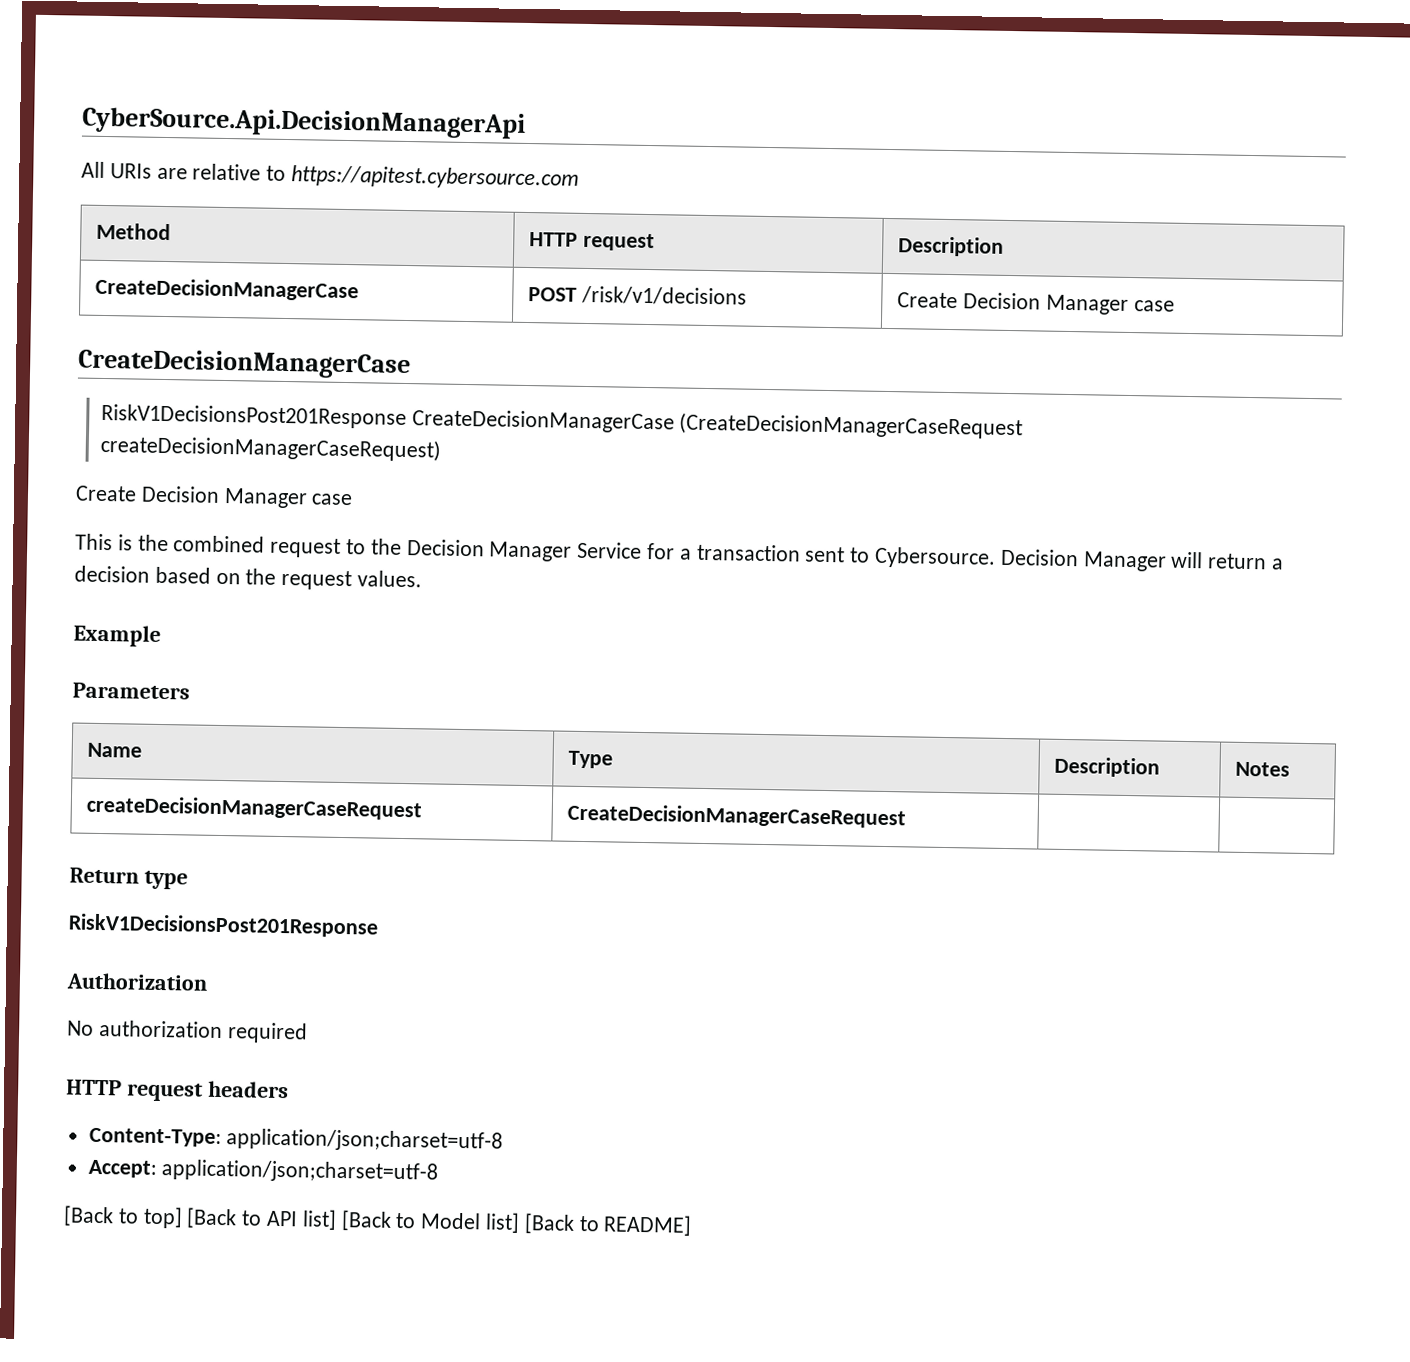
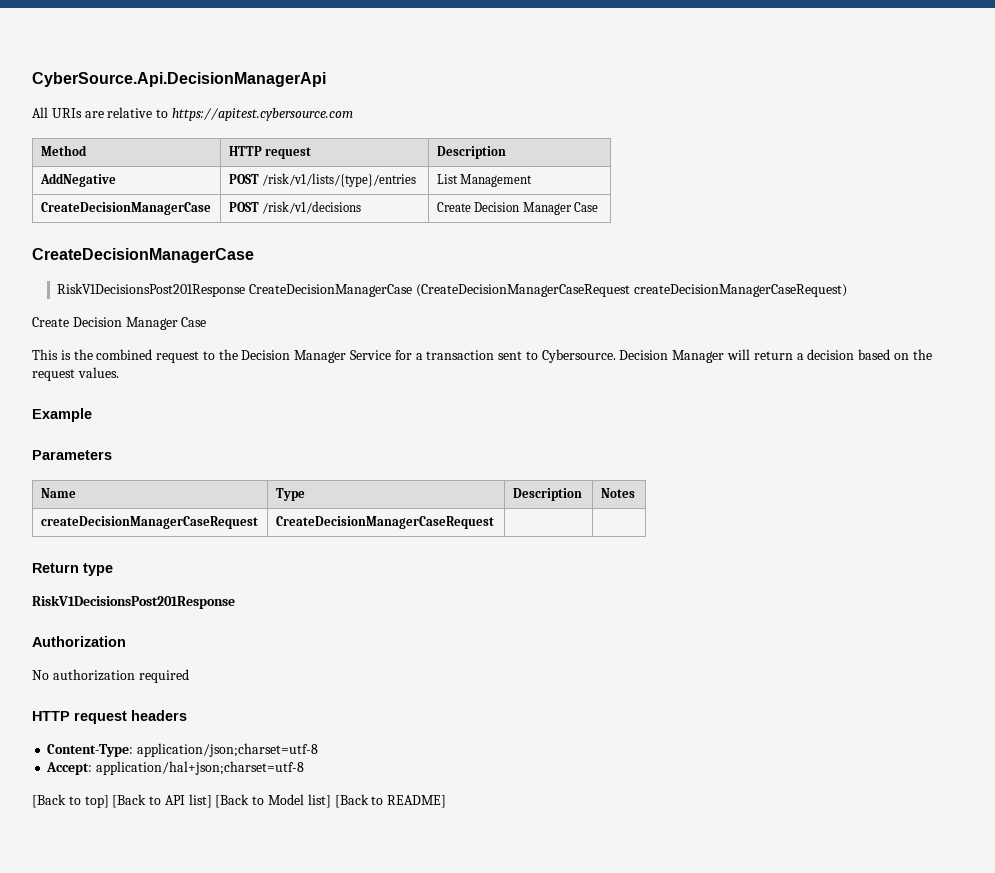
+ AddNegative | POST /risk/v1/lists/{type}/entries | List Management
- CreateDecisionManagerCase | POST /risk/v1/decisions | Create Decision Manager case
+ CreateDecisionManagerCase | POST /risk/v1/decisions | Create Decision Manager Case
  RiskV1DecisionsPost201Response CreateDecisionManagerCase (CreateDecisionManagerCaseRequest createDecisionManagerCaseRequest)
- Create Decision Manager case
+ Create Decision Manager Case
- Accept: application/json;charset=utf-8
+ Accept: application/hal+json;charset=utf-8

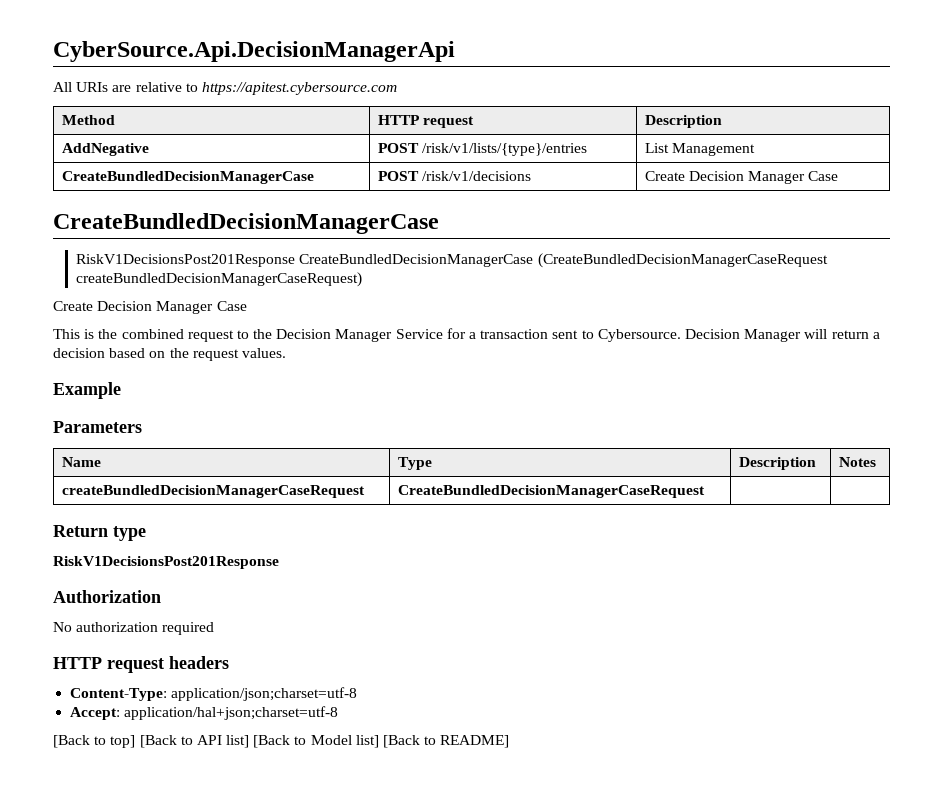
- CreateDecisionManagerCase | POST /risk/v1/decisions | Create Decision Manager Case
- CreateDecisionManagerCase
- RiskV1DecisionsPost201Response CreateDecisionManagerCase (CreateDecisionManagerCaseRequest createDecisionManagerCaseRequest)
+ CreateBundledDecisionManagerCase | POST /risk/v1/decisions | Create Decision Manager Case
+ CreateBundledDecisionManagerCase
+ RiskV1DecisionsPost201Response CreateBundledDecisionManagerCase (CreateBundledDecisionManagerCaseRequest createBundledDecisionManagerCaseRequest)
- createDecisionManagerCaseRequest | CreateDecisionManagerCaseRequest | |
+ createBundledDecisionManagerCaseRequest | CreateBundledDecisionManagerCaseRequest | |

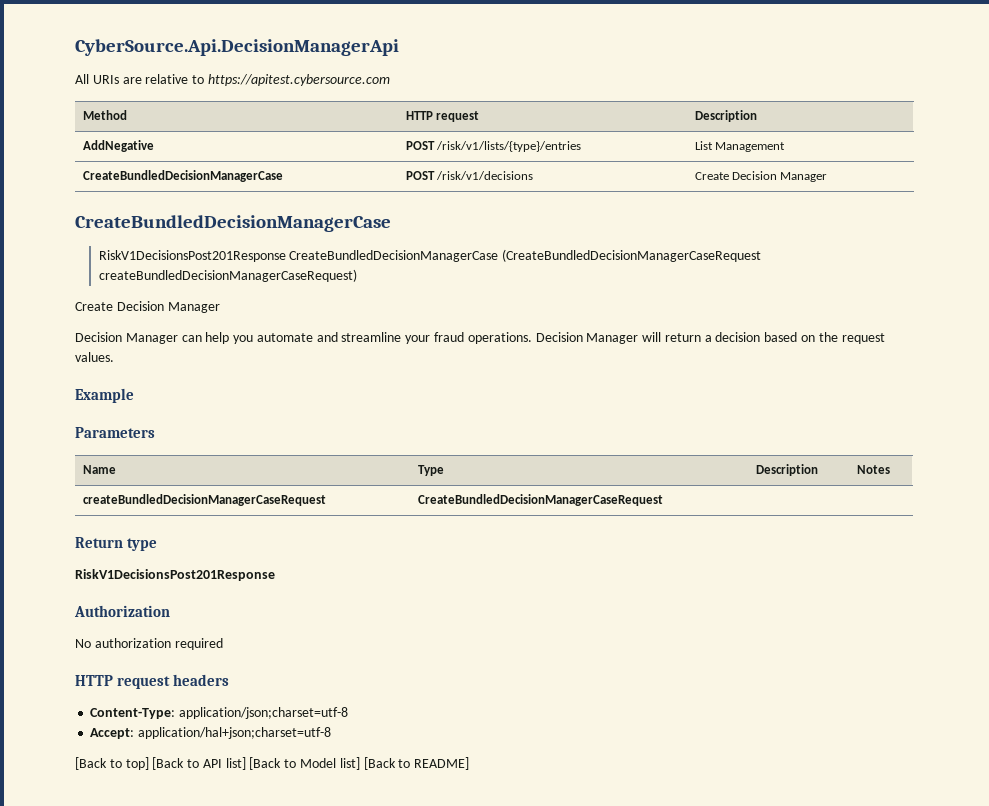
- CreateBundledDecisionManagerCase | POST /risk/v1/decisions | Create Decision Manager Case
+ CreateBundledDecisionManagerCase | POST /risk/v1/decisions | Create Decision Manager
  RiskV1DecisionsPost201Response CreateBundledDecisionManagerCase (CreateBundledDecisionManagerCaseRequest createBundledDecisionManagerCaseRequest)
- Create Decision Manager Case
- This is the combined request to the Decision Manager Service for a transaction sent to Cybersource.
+ Create Decision Manager
+ Decision Manager can help you automate and streamline your fraud operations.

